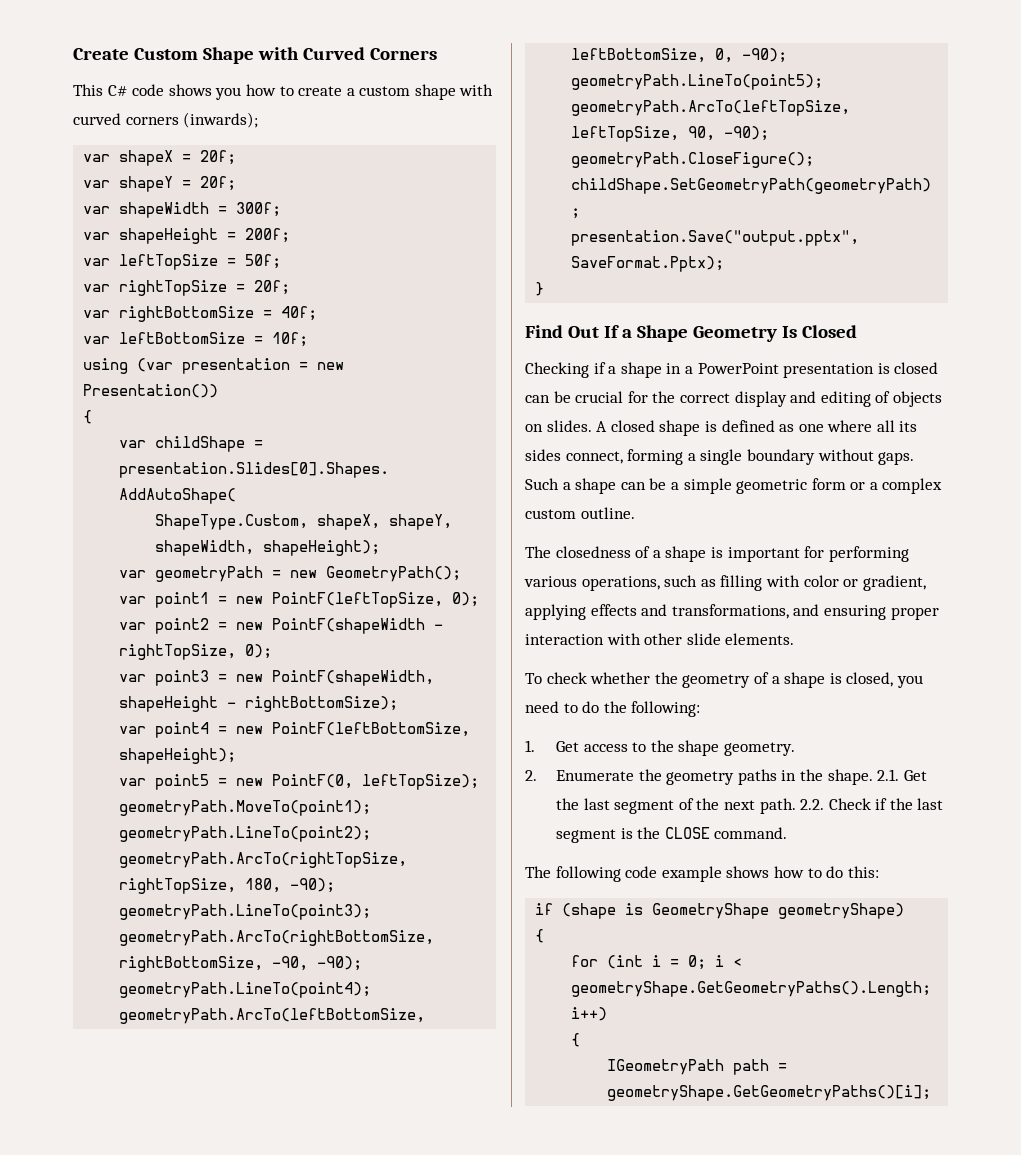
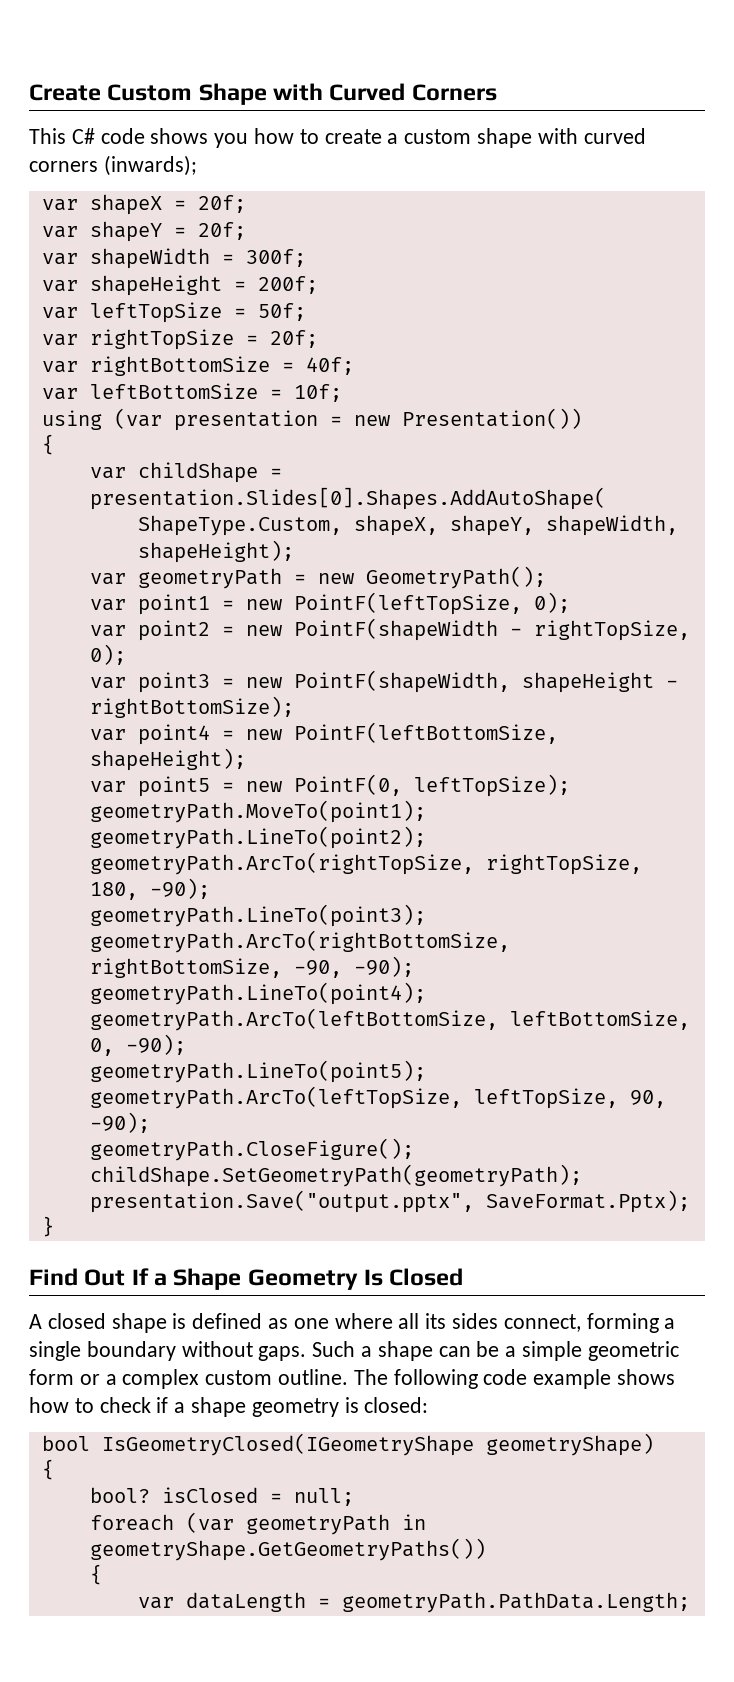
- Checking if a shape in a PowerPoint presentation is closed can be crucial for the correct display and editing of objects on slides.
- Such a shape can be a simple geometric form or a complex custom outline.
- The closedness of a shape is important for performing various operations, such as filling with color or gradient, applying effects and transformations, and ensuring proper interaction with other slide elements.
- To check whether the geometry of a shape is closed, you need to do the following:
- 1. Get access to the shape geometry.
- 2. Enumerate the geometry paths in the shape. 2.1. Get the last segment of the next path. 2.2. Check if the last segment is the CLOSE command.
- The following code example shows how to do this:
- if (shape is GeometryShape geometryShape)
+ Such a shape can be a simple geometric form or a complex custom outline. The following code example shows how to check if a shape geometry is closed:
+ bool IsGeometryClosed(IGeometryShape geometryShape)
  {
- for (int i = 0; i < geometryShape.GetGeometryPaths().Length; i++)
+ bool? isClosed = null;
+ foreach (var geometryPath in geometryShape.GetGeometryPaths())
  {
- IGeometryPath path = geometryShape.GetGeometryPaths()[i];
+ var dataLength = geometryPath.PathData.Length;

